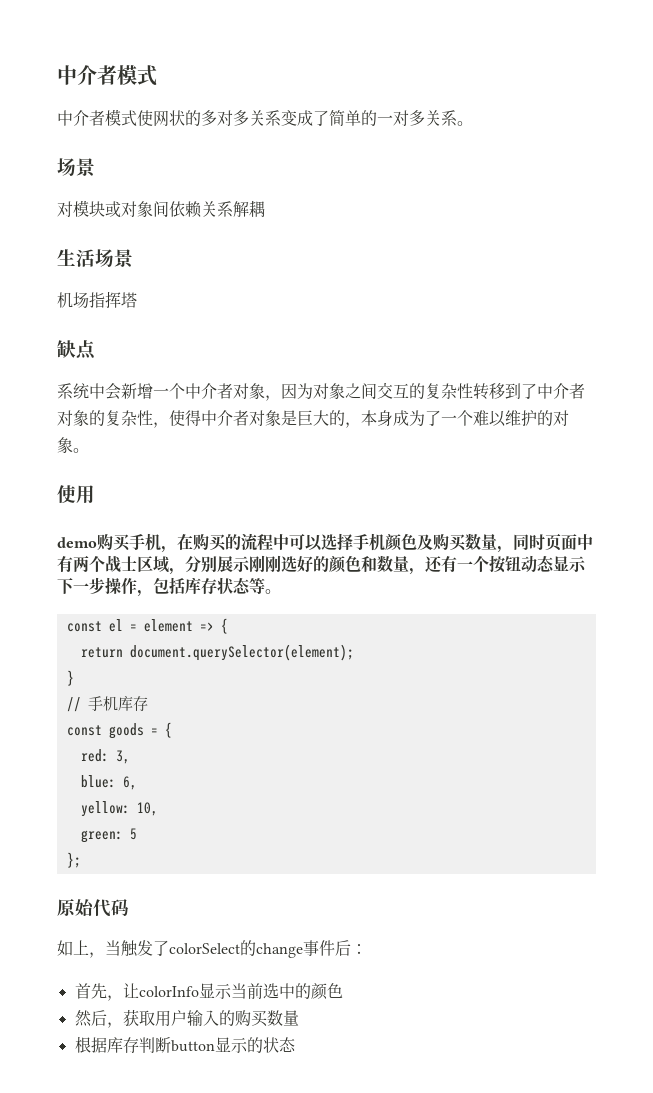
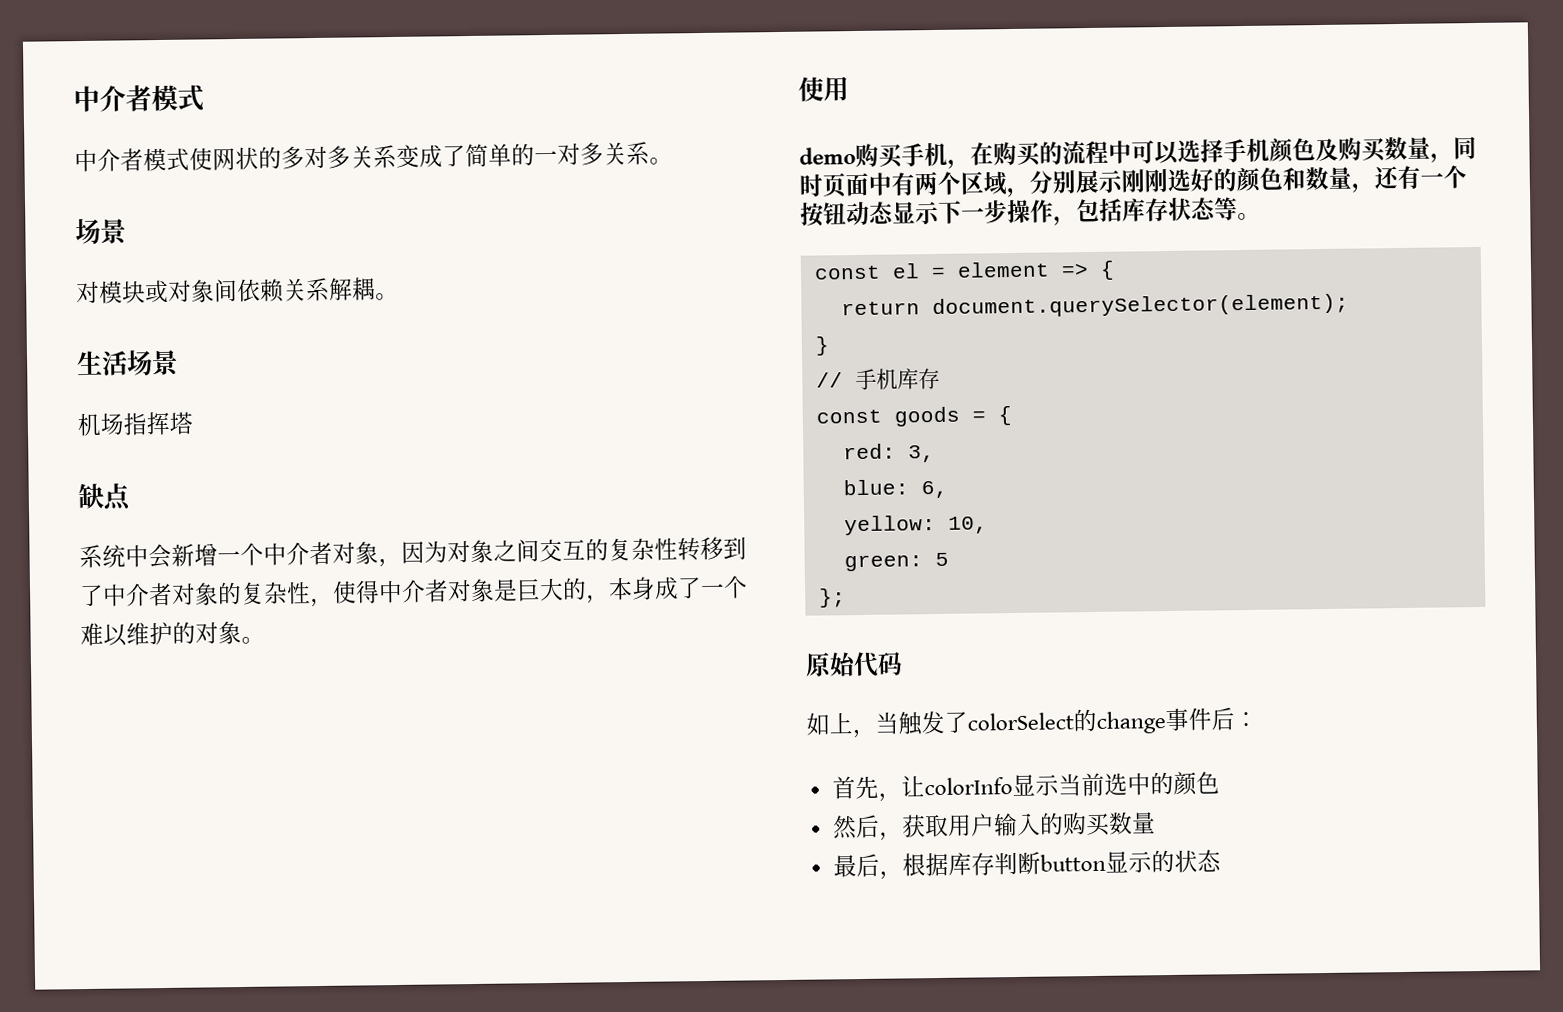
- 对模块或对象间依赖关系解耦
+ 对模块或对象间依赖关系解耦。
- 系统中会新增一个中介者对象，因为对象之间交互的复杂性转移到了中介者对象的复杂性，使得中介者对象是巨大的，本身成为了一个难以维护的对象。
+ 系统中会新增一个中介者对象，因为对象之间交互的复杂性转移到了中介者对象的复杂性，使得中介者对象是巨大的，本身成了一个难以维护的对象。
- demo购买手机，在购买的流程中可以选择手机颜色及购买数量，同时页面中有两个战士区域，分别展示刚刚选好的颜色和数量，还有一个按钮动态显示下一步操作，包括库存状态等。
+ demo购买手机，在购买的流程中可以选择手机颜色及购买数量，同时页面中有两个区域，分别展示刚刚选好的颜色和数量，还有一个按钮动态显示下一步操作，包括库存状态等。
- 根据库存判断button显示的状态
+ 最后，根据库存判断button显示的状态

